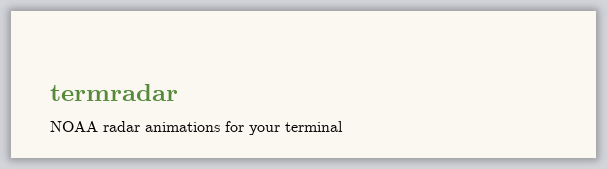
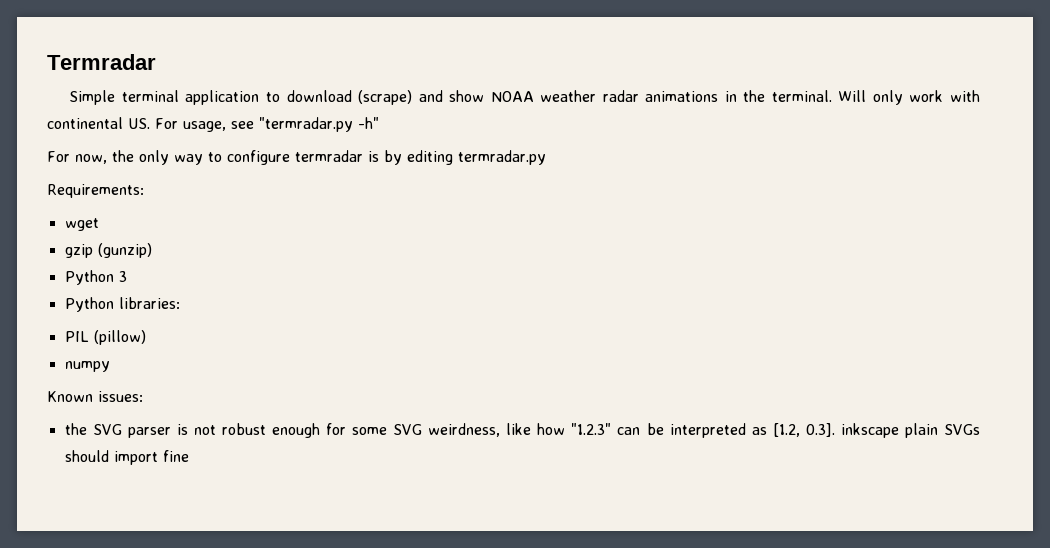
- termradar
- NOAA radar animations for your terminal
+ Termradar
+ Simple terminal application to download (scrape) and show NOAA weather radar animations in the terminal. Will only work with continental US. For usage, see "termradar.py -h"
+ For now, the only way to configure termradar is by editing termradar.py
+ Requirements:
+ wget
+ gzip (gunzip)
+ Python 3
+ Python libraries:
+ PIL (pillow)
+ numpy
+ Known issues:
+ the SVG parser is not robust enough for some SVG weirdness, like how "1.2.3" can be interpreted as [1.2, 0.3]. inkscape plain SVGs should import fine

